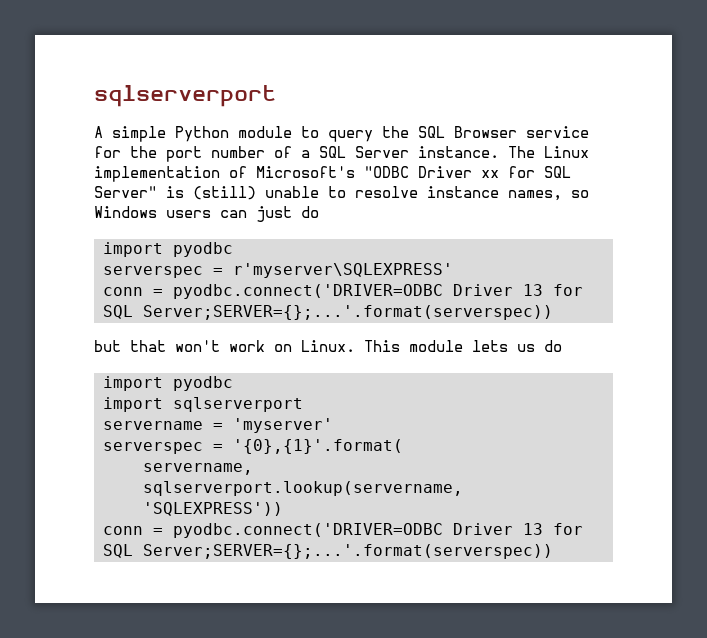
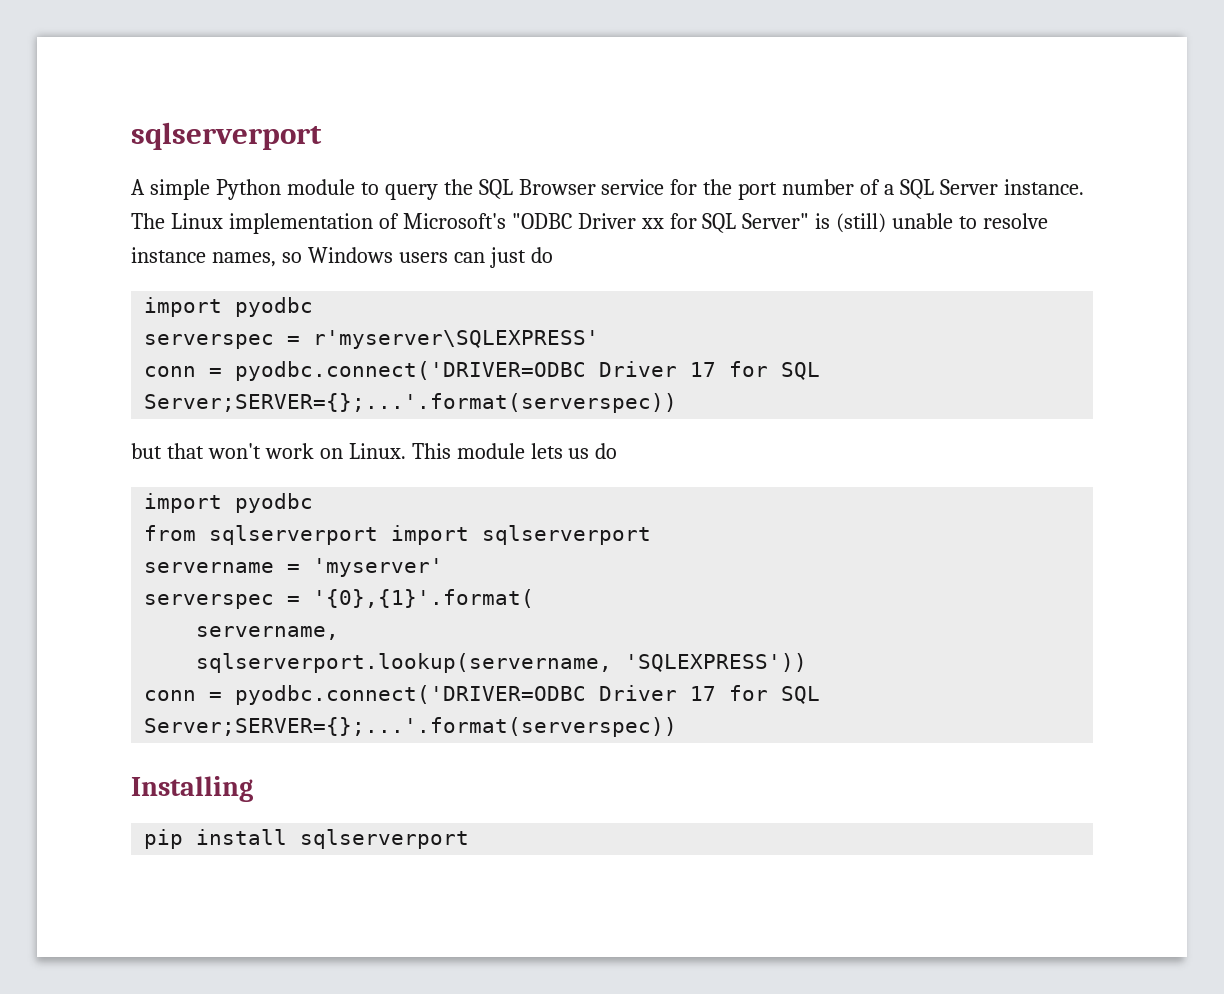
  serverspec = r'myserver\SQLEXPRESS'
- conn = pyodbc.connect('DRIVER=ODBC Driver 13 for SQL Server;SERVER={};...'.format(serverspec))
+ conn = pyodbc.connect('DRIVER=ODBC Driver 17 for SQL Server;SERVER={};...'.format(serverspec))
- import sqlserverport
+ from sqlserverport import sqlserverport
  sqlserverport.lookup(servername, 'SQLEXPRESS'))
- conn = pyodbc.connect('DRIVER=ODBC Driver 13 for SQL Server;SERVER={};...'.format(serverspec))
+ conn = pyodbc.connect('DRIVER=ODBC Driver 17 for SQL Server;SERVER={};...'.format(serverspec))
+ Installing
+ pip install sqlserverport

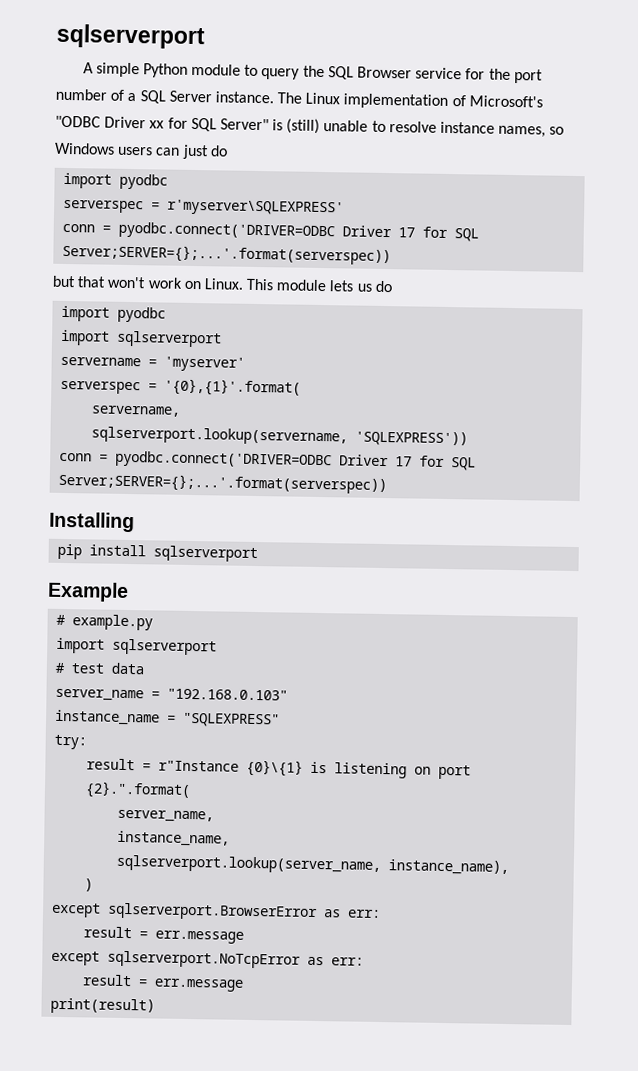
  This module lets us do
  import pyodbc
- from sqlserverport import sqlserverport
+ import sqlserverport
+ Example
+ # example.py
+ import sqlserverport
+ # test data
+ server_name = "192.168.0.103"
+ instance_name = "SQLEXPRESS"
+ try:
+ result = r"Instance {0}\{1} is listening on port {2}.".format(
+ server_name,
+ instance_name,
+ sqlserverport.lookup(server_name, instance_name),
+ )
+ except sqlserverport.BrowserError as err:
+ result = err.message
+ except sqlserverport.NoTcpError as err:
+ result = err.message
+ print(result)

